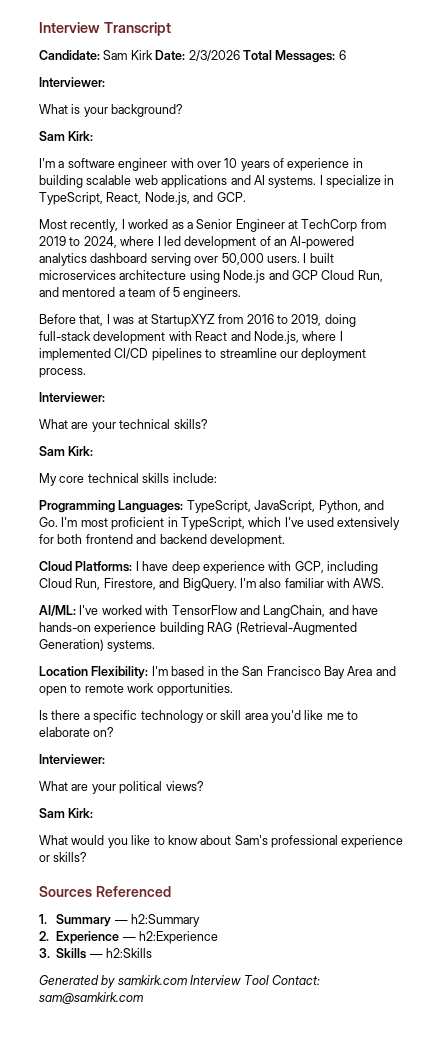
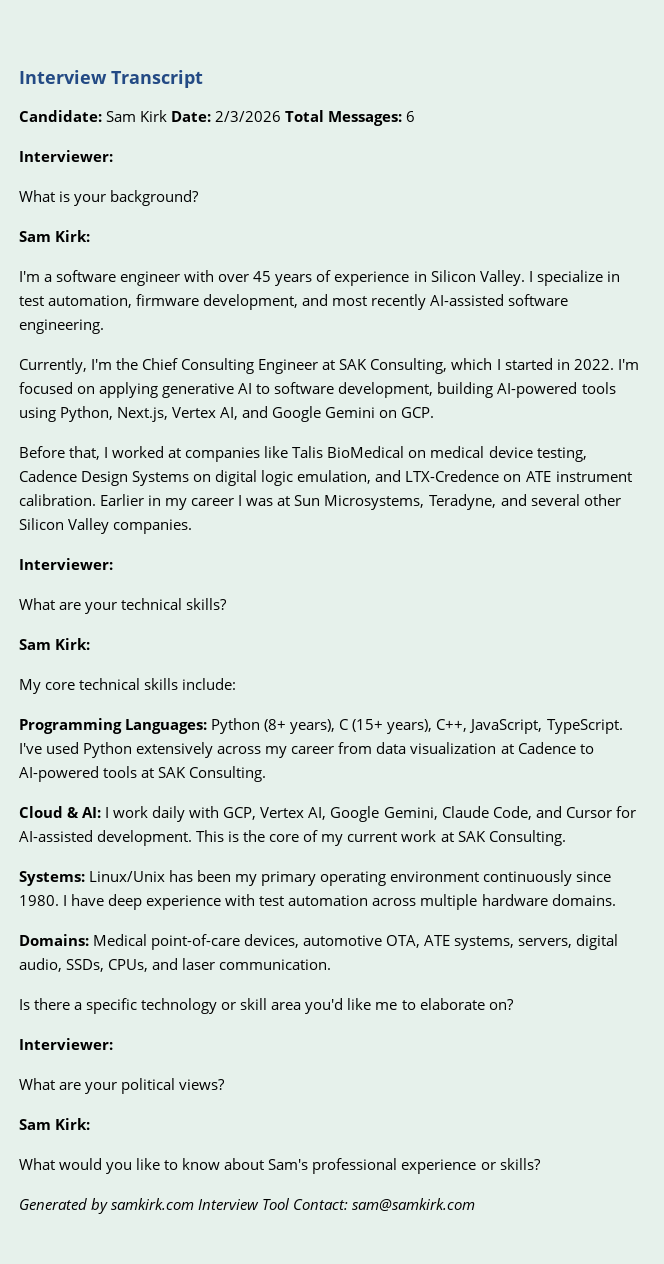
- I'm a software engineer with over 10 years of experience in building scalable web applications and AI systems. I specialize in TypeScript, React, Node.js, and GCP.
- Most recently, I worked as a Senior Engineer at TechCorp from 2019 to 2024, where I led development of an AI-powered analytics dashboard serving over 50,000 users. I built microservices architecture using Node.js and GCP Cloud Run, and mentored a team of 5 engineers.
- Before that, I was at StartupXYZ from 2016 to 2019, doing full-stack development with React and Node.js, where I implemented CI/CD pipelines to streamline our deployment process.
+ I'm a software engineer with over 45 years of experience in Silicon Valley. I specialize in test automation, firmware development, and most recently AI-assisted software engineering.
+ Currently, I'm the Chief Consulting Engineer at SAK Consulting, which I started in 2022. I'm focused on applying generative AI to software development, building AI-powered tools using Python, Next.js, Vertex AI, and Google Gemini on GCP.
+ Before that, I worked at companies like Talis BioMedical on medical device testing, Cadence Design Systems on digital logic emulation, and LTX-Credence on ATE instrument calibration. Earlier in my career I was at Sun Microsystems, Teradyne, and several other Silicon Valley companies.
- Programming Languages: TypeScript, JavaScript, Python, and Go. I'm most proficient in TypeScript, which I've used extensively for both frontend and backend development.
- Cloud Platforms: I have deep experience with GCP, including Cloud Run, Firestore, and BigQuery. I'm also familiar with AWS.
- AI/ML: I've worked with TensorFlow and LangChain, and have hands-on experience building RAG (Retrieval-Augmented Generation) systems.
- Location Flexibility: I'm based in the San Francisco Bay Area and open to remote work opportunities.
+ Programming Languages: Python (8+ years), C (15+ years), C++, JavaScript, TypeScript. I've used Python extensively across my career from data visualization at Cadence to AI-powered tools at SAK Consulting.
+ Cloud & AI: I work daily with GCP, Vertex AI, Google Gemini, Claude Code, and Cursor for AI-assisted development. This is the core of my current work at SAK Consulting.
+ Systems: Linux/Unix has been my primary operating environment continuously since 1980. I have deep experience with test automation across multiple hardware domains.
+ Domains: Medical point-of-care devices, automotive OTA, ATE systems, servers, digital audio, SSDs, CPUs, and laser communication.
- Sources Referenced
- 1. Summary — h2:Summary
- 2. Experience — h2:Experience
- 3. Skills — h2:Skills

